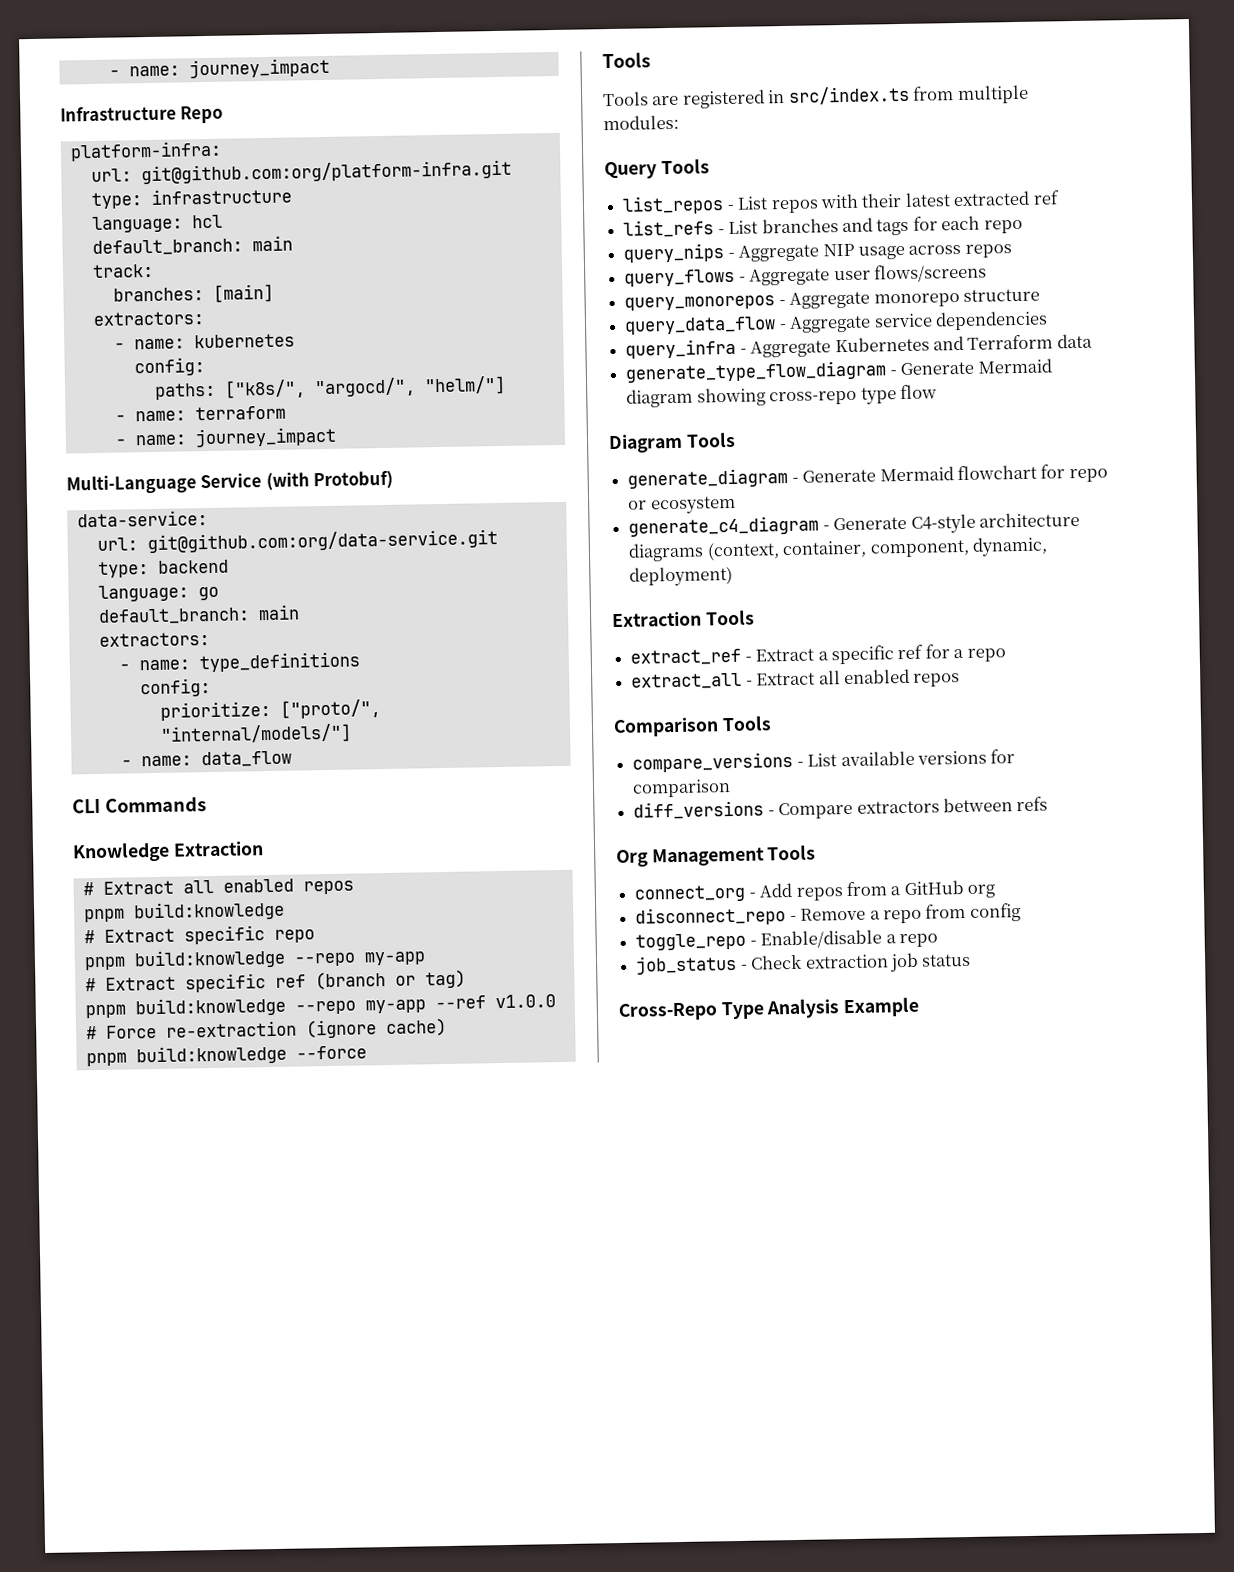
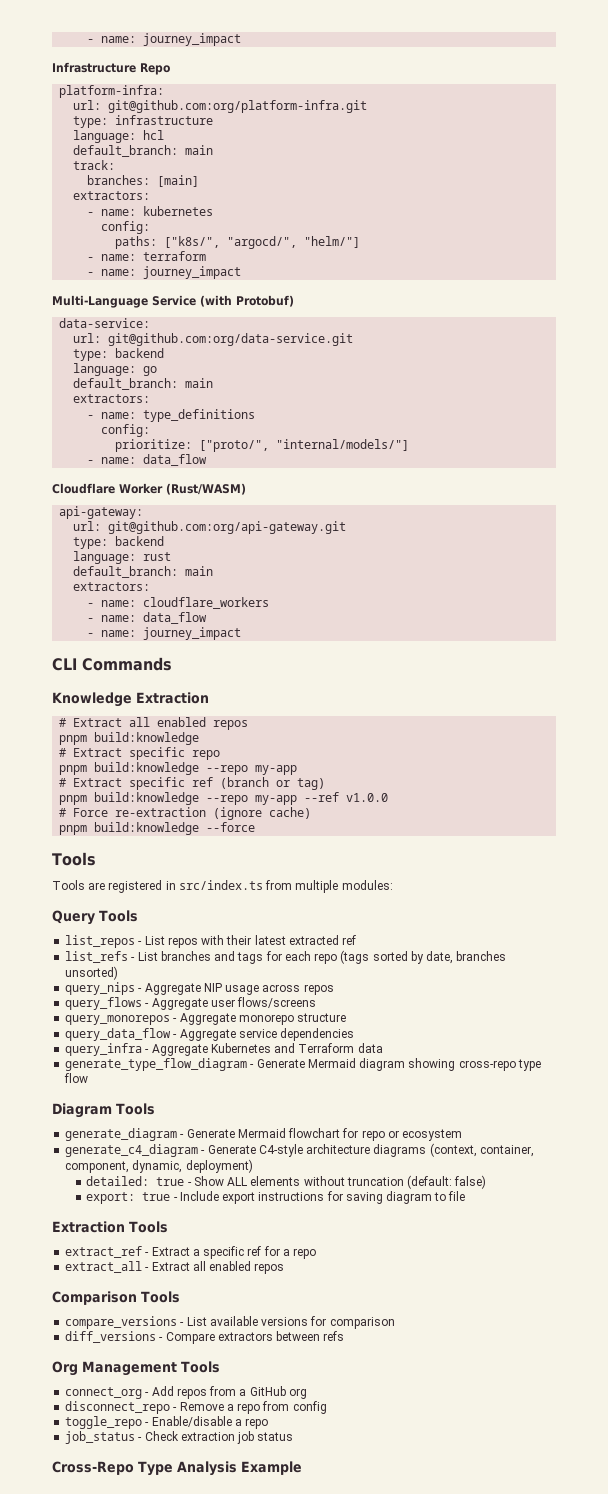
+ Cloudflare Worker (Rust/WASM)
+ api-gateway:
+ url: git@github.com:org/api-gateway.git
+ type: backend
+ language: rust
+ default_branch: main
+ extractors:
+ - name: cloudflare_workers
+ - name: data_flow
+ - name: journey_impact
- list_refs - List branches and tags for each repo
+ list_refs - List branches and tags for each repo (tags sorted by date, branches unsorted)
+ detailed: true - Show ALL elements without truncation (default: false)
+ export: true - Include export instructions for saving diagram to file

